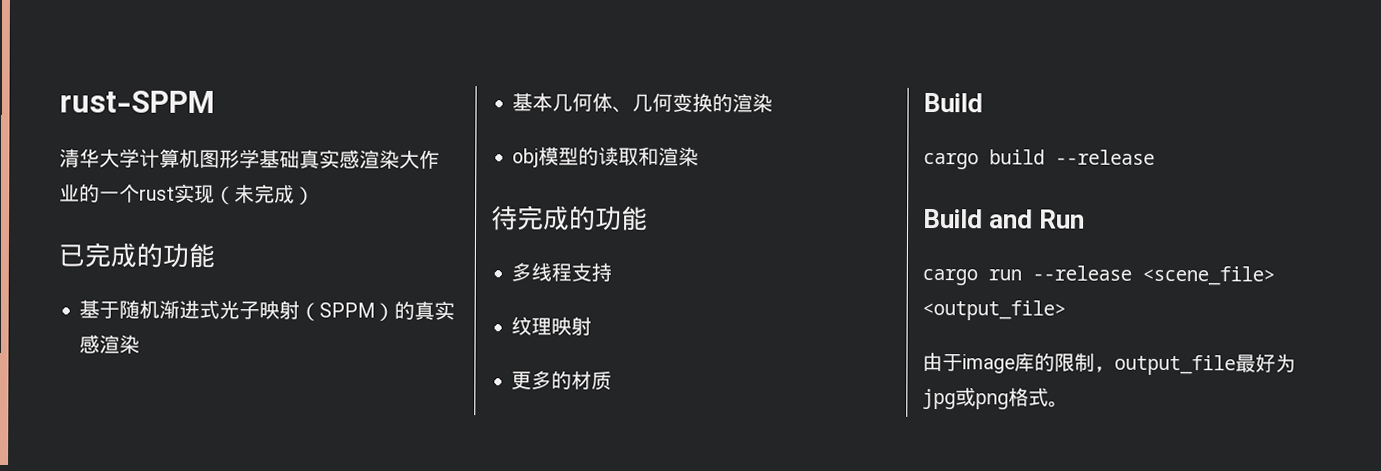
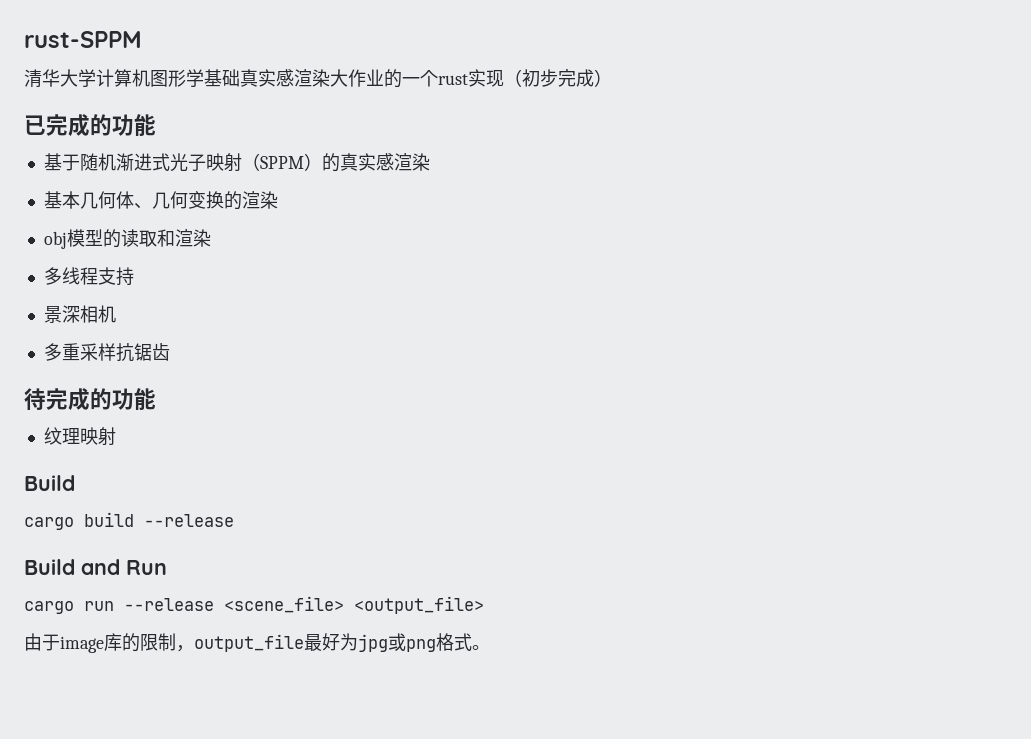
- 清华大学计算机图形学基础真实感渲染大作业的一个rust实现（未完成）
+ 清华大学计算机图形学基础真实感渲染大作业的一个rust实现（初步完成）
+ 多线程支持
+ 景深相机
+ 多重采样抗锯齿
- 多线程支持
- 更多的材质

